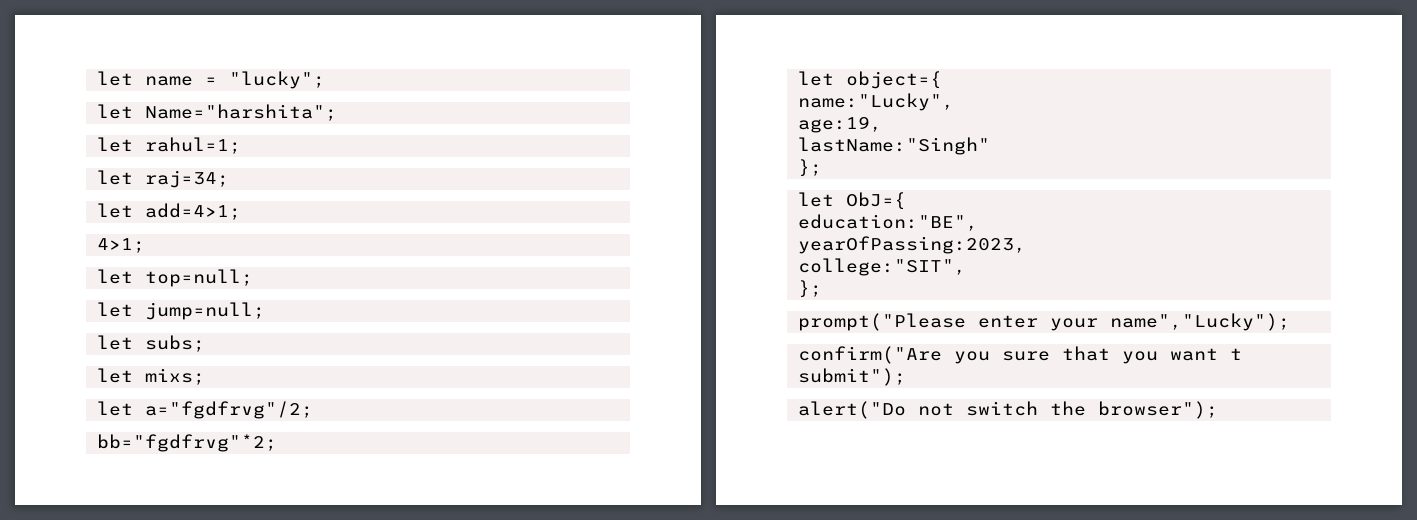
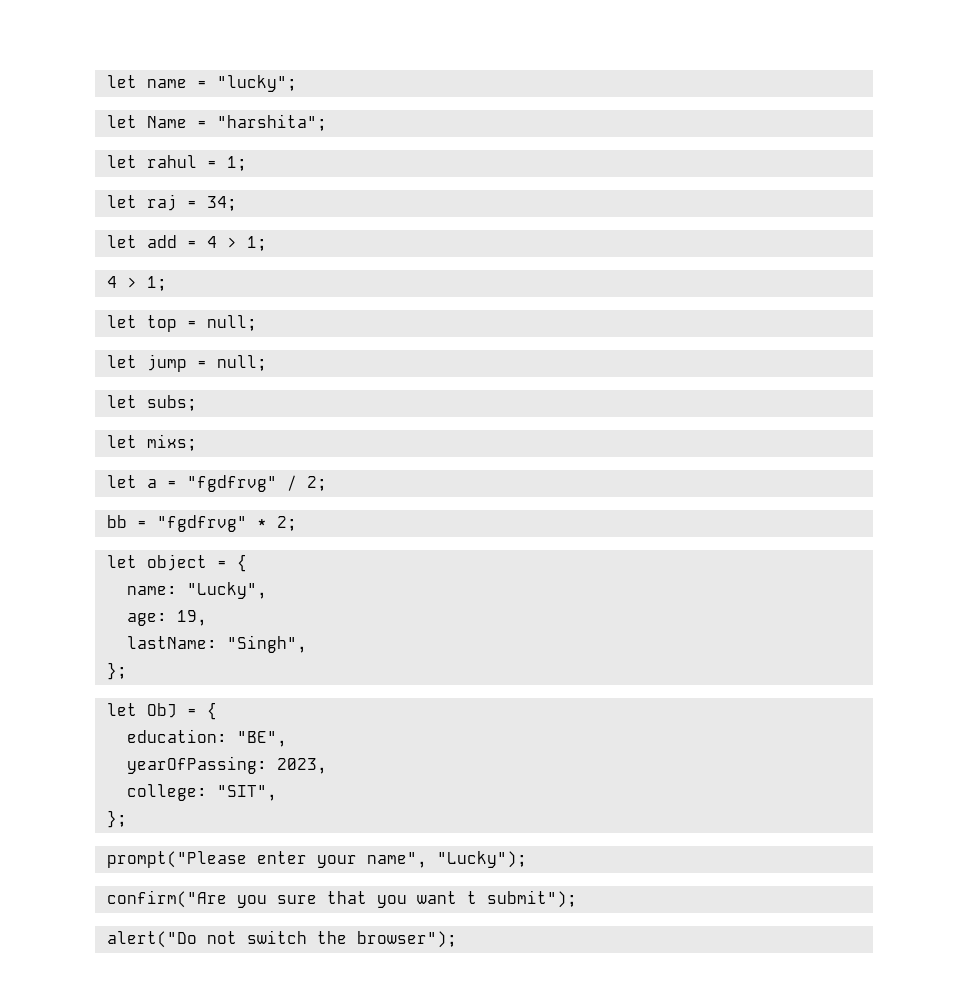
- let Name="harshita";
- let rahul=1;
- let raj=34;
- let add=4>1;
- 4>1;
- let top=null;
- let jump=null;
+ let Name = "harshita";
+ let rahul = 1;
+ let raj = 34;
+ let add = 4 > 1;
+ 4 > 1;
+ let top = null;
+ let jump = null;
- let a="fgdfrvg"/2;
- bb="fgdfrvg"*2;
- let object={
- name:"Lucky",
- age:19,
- lastName:"Singh"
+ let a = "fgdfrvg" / 2;
+ bb = "fgdfrvg" * 2;
+ let object = {
+ name: "Lucky",
+ age: 19,
+ lastName: "Singh",
  };
- let ObJ={
- education:"BE",
- yearOfPassing:2023,
- college:"SIT",
+ let ObJ = {
+ education: "BE",
+ yearOfPassing: 2023,
+ college: "SIT",
- prompt("Please enter your name","Lucky");
+ prompt("Please enter your name", "Lucky");

